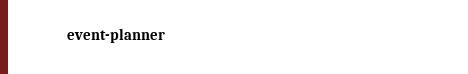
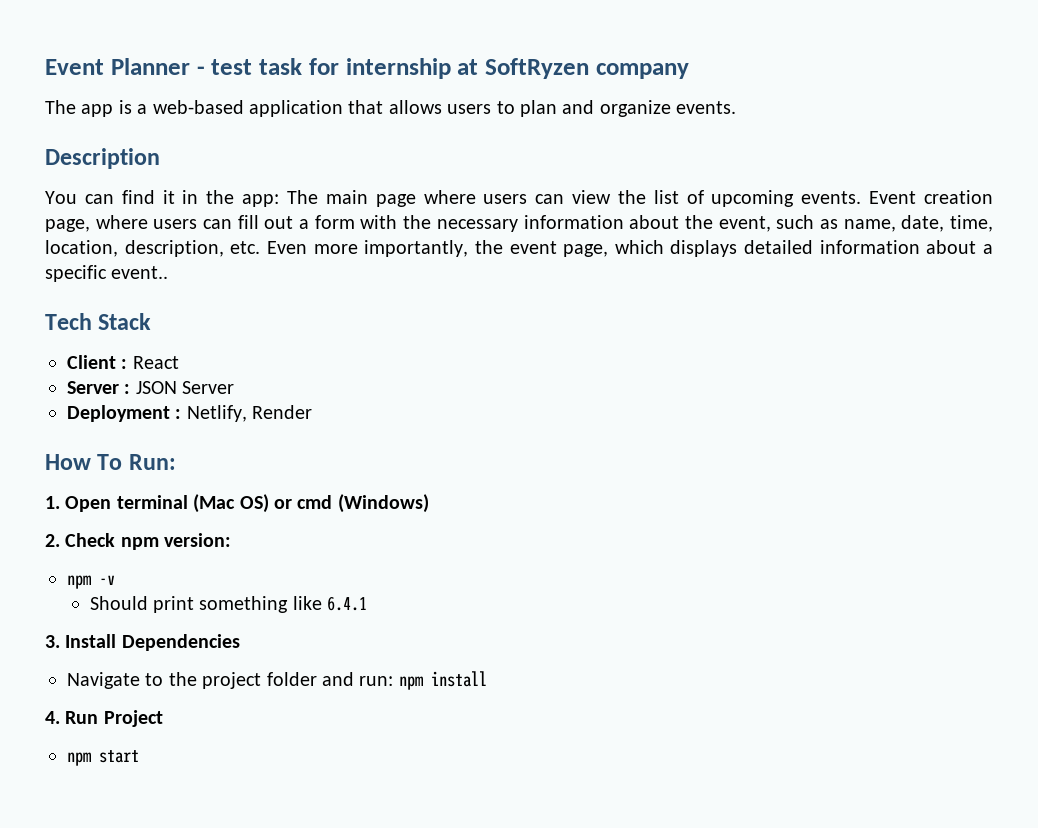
- event-planner
+ Event Planner - test task for internship at SoftRyzen company
+ The app is a web-based application that allows users to plan and organize events.
+ Description
+ You can find it in the app: The main page where users can view the list of upcoming events. Event creation page, where users can fill out a form with the necessary information about the event, such as name, date, time, location, description, etc. Even more importantly, the event page, which displays detailed information about a specific event..
+ Tech Stack
+ Client : React
+ Server : JSON Server
+ Deployment : Netlify, Render
+ How To Run:
+ 1. Open terminal (Mac OS) or cmd (Windows)
+ 2. Check npm version:
+ npm -v
+ Should print something like 6.4.1
+ 3. Install Dependencies
+ Navigate to the project folder and run: npm install
+ 4. Run Project
+ npm start

